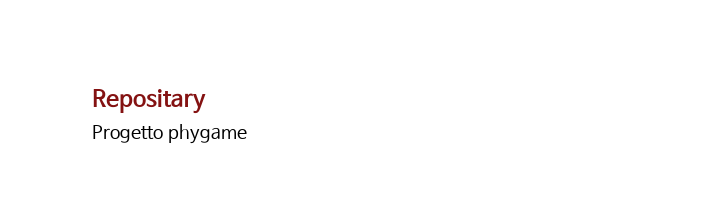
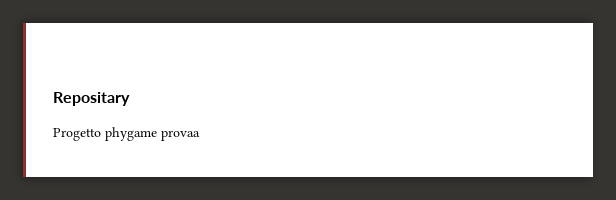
- Progetto phygame
+ Progetto phygame provaa

